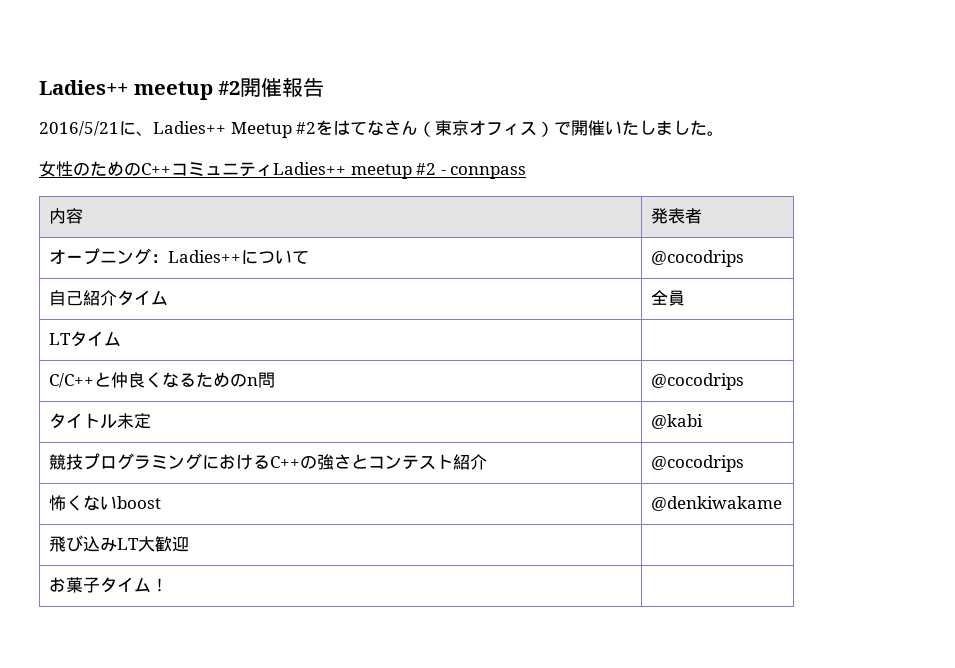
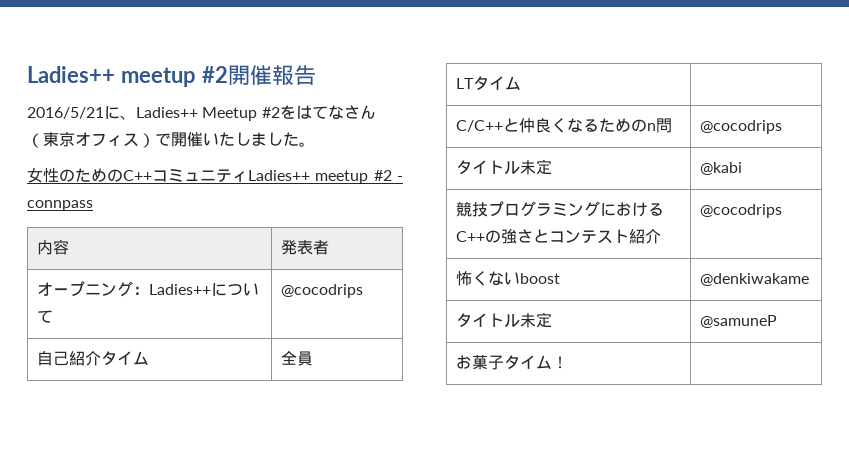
- 飛び込みLT大歓迎 |
+ タイトル未定 | @samuneP

